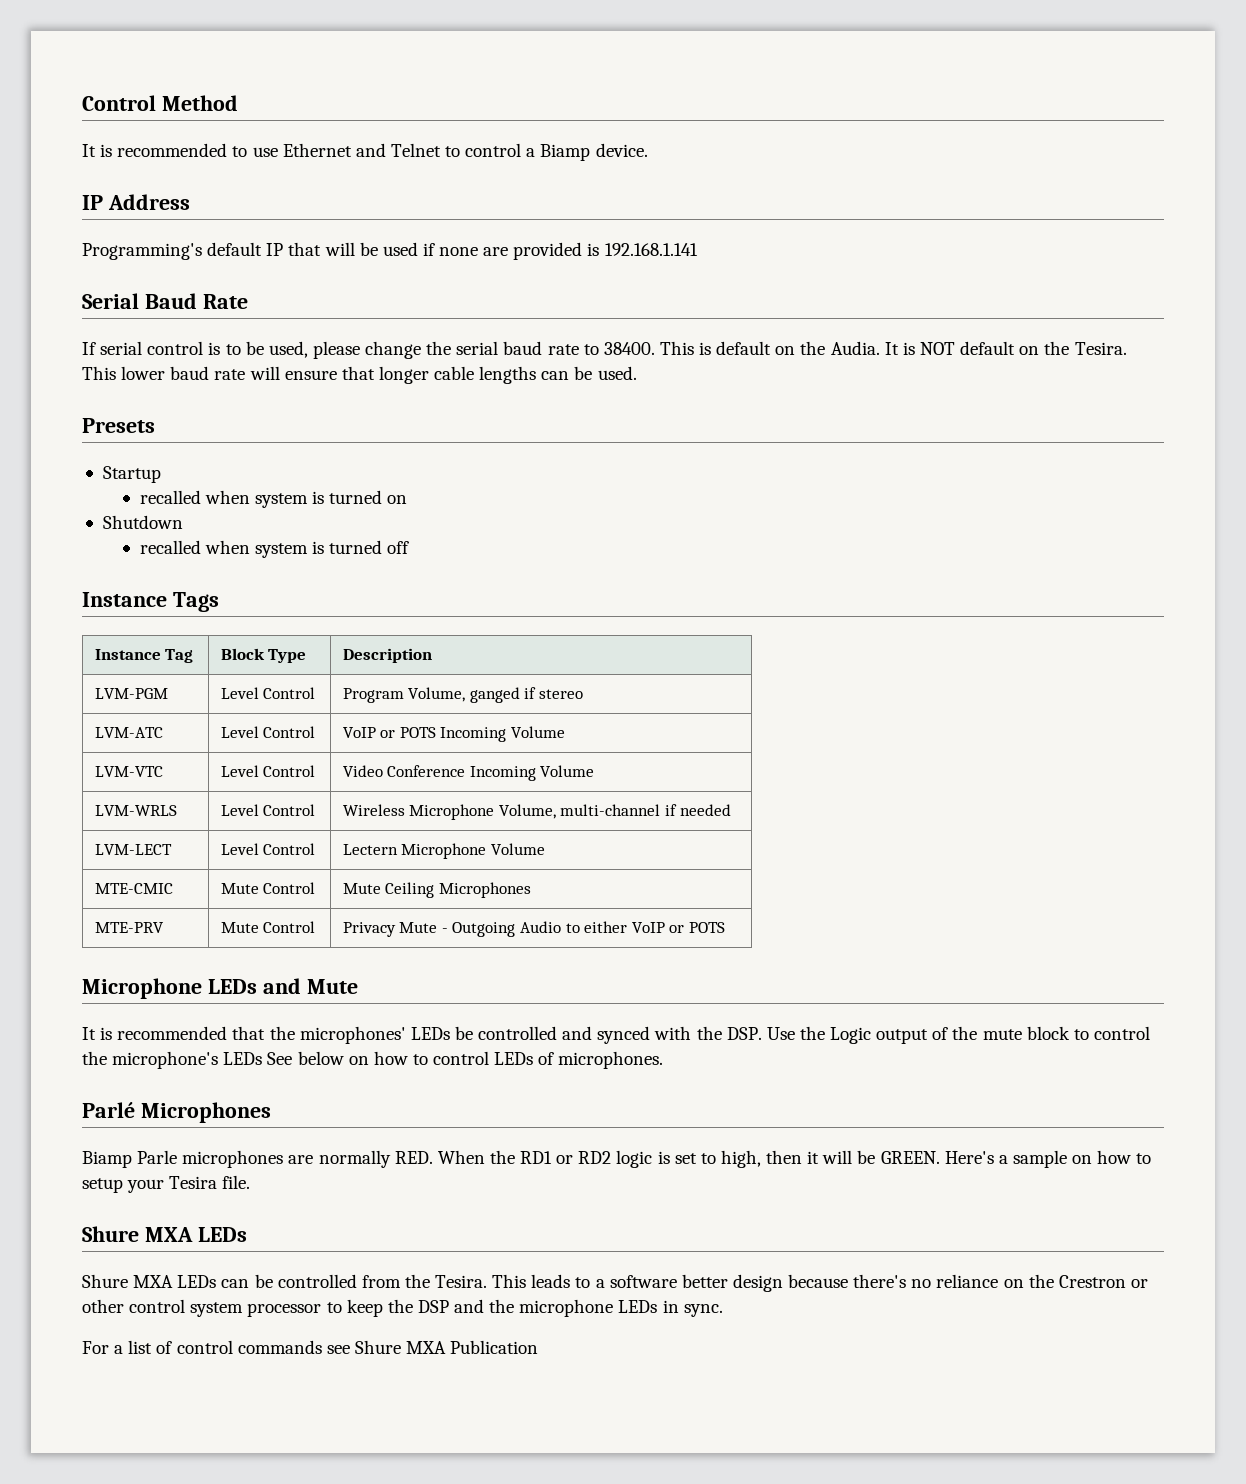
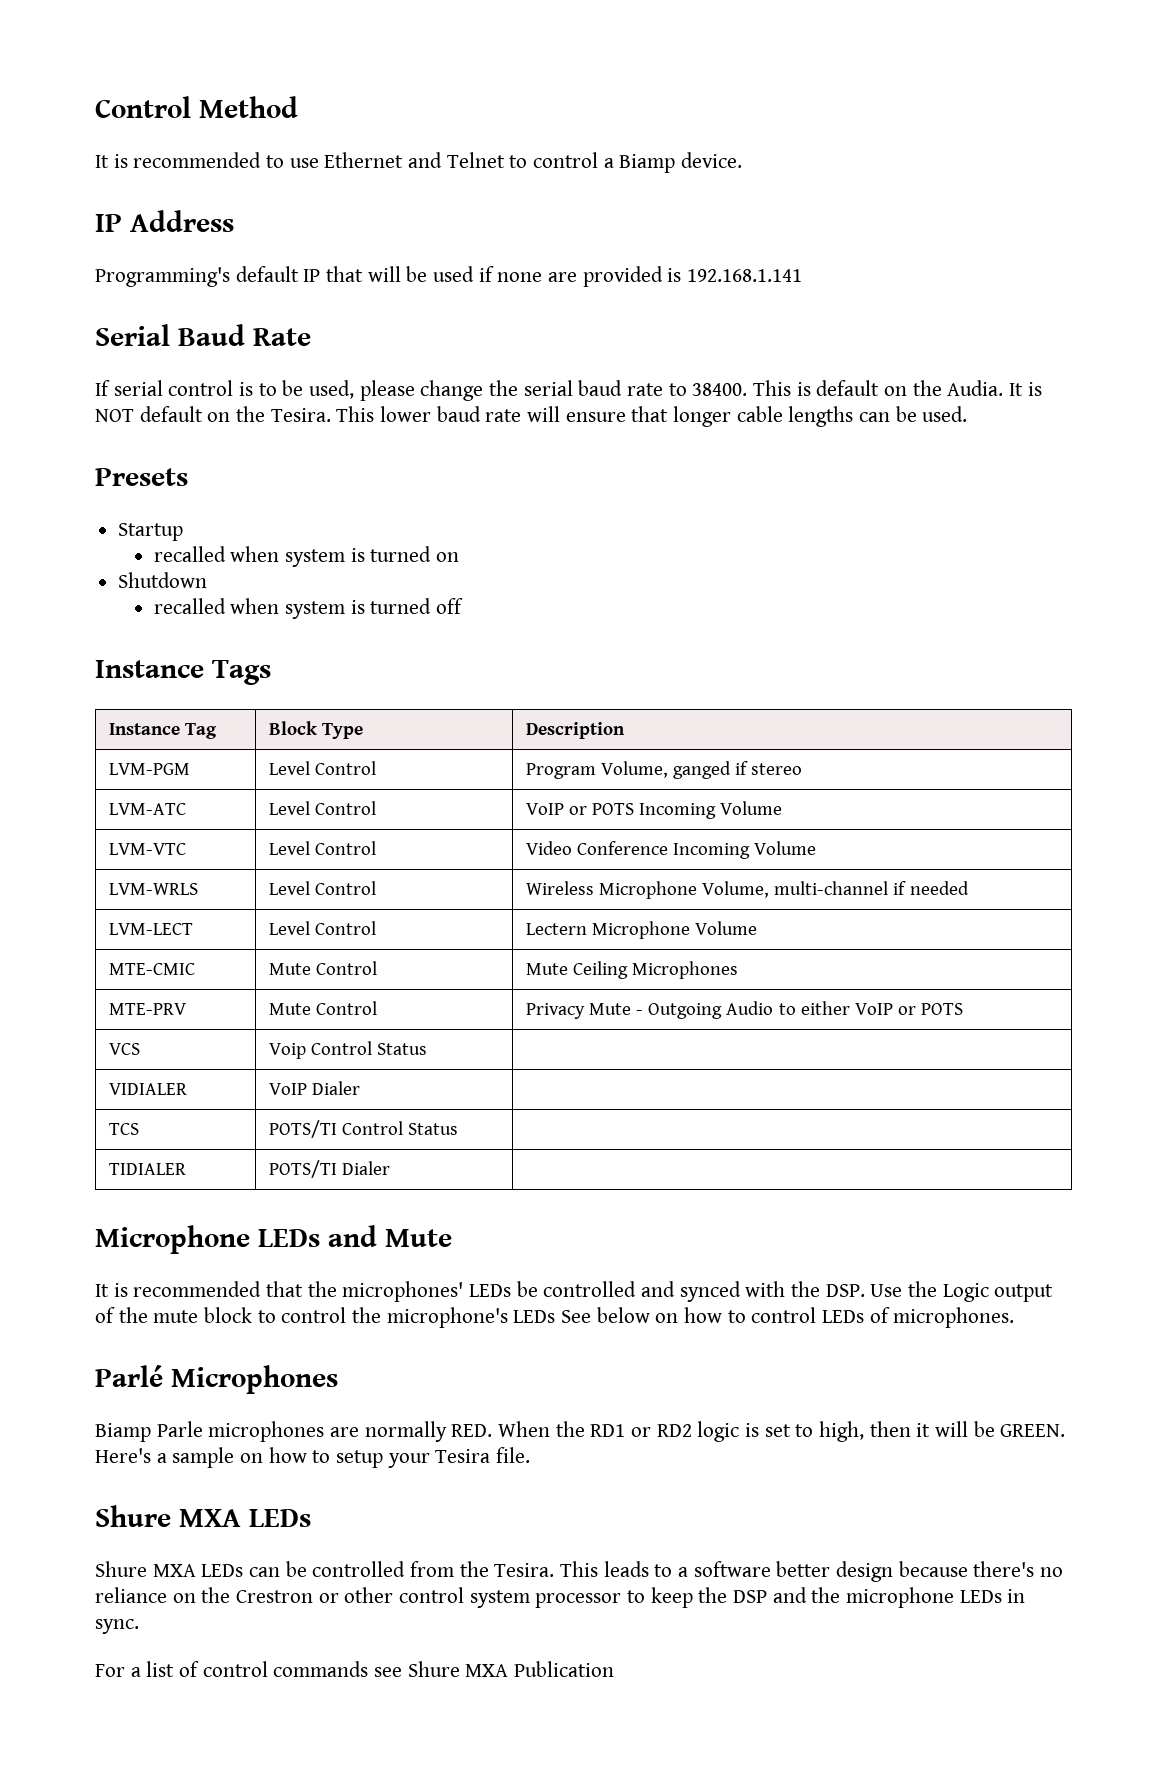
+ VCS | Voip Control Status |
+ VIDIALER | VoIP Dialer |
+ TCS | POTS/TI Control Status |
+ TIDIALER | POTS/TI Dialer |

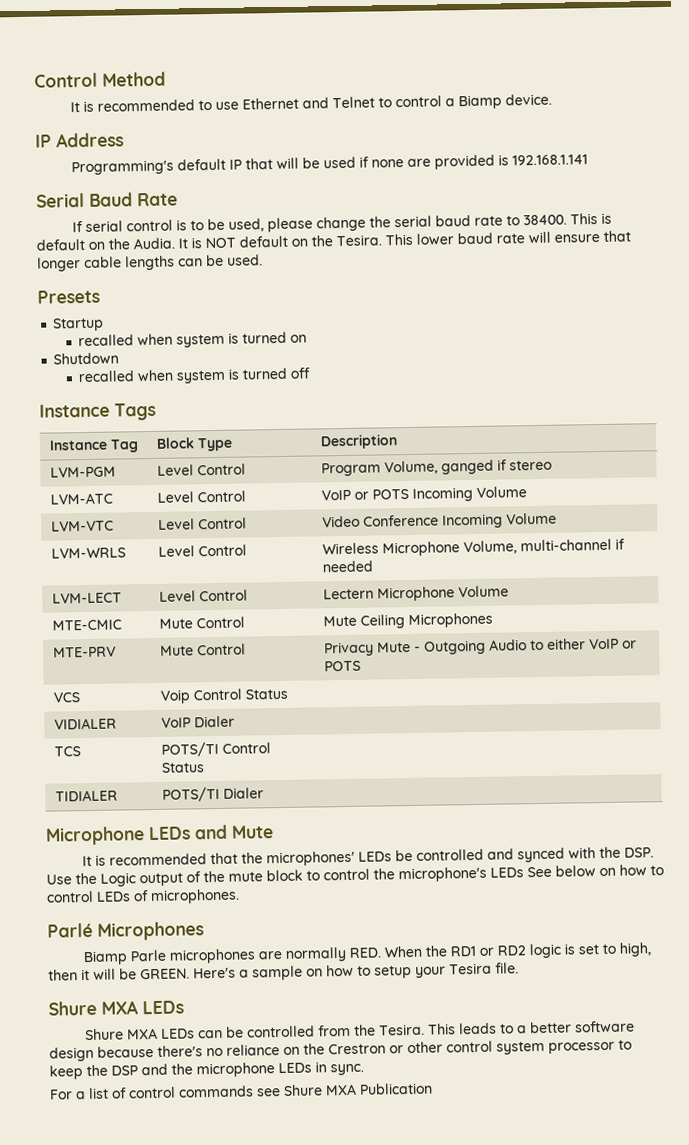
- This leads to a software better design because there's no reliance on the Crestron or other control system processor to keep the DSP and the microphone LEDs in sync.
+ This leads to a better software design because there's no reliance on the Crestron or other control system processor to keep the DSP and the microphone LEDs in sync.

